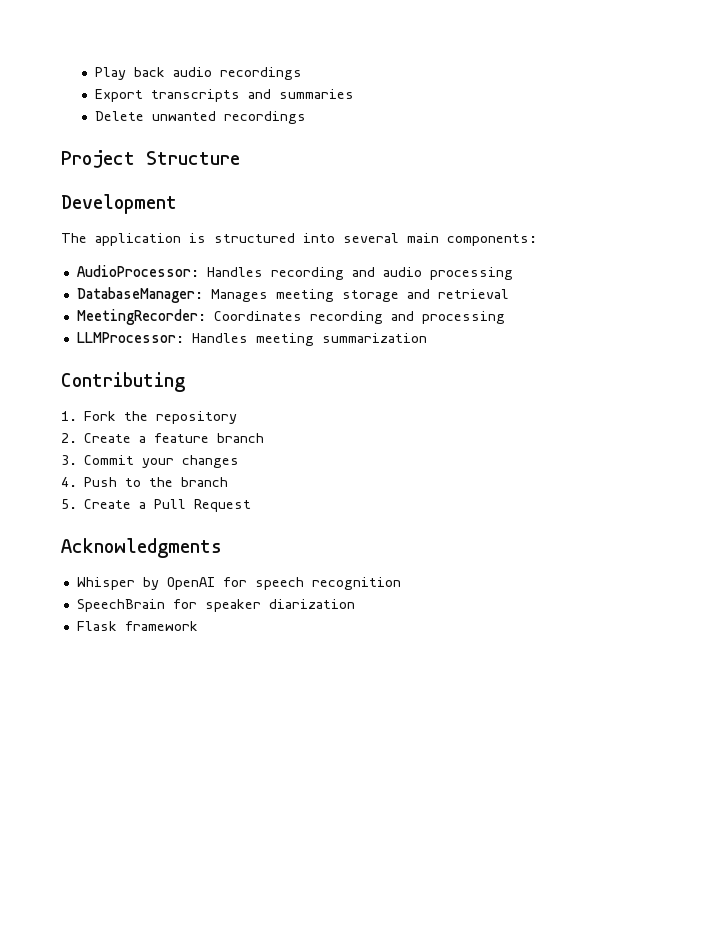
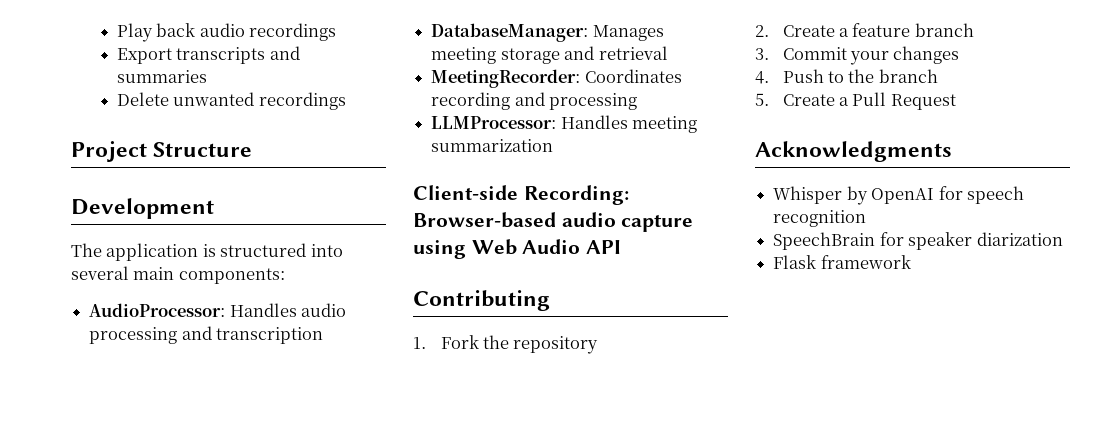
- AudioProcessor: Handles recording and audio processing
+ AudioProcessor: Handles audio processing and transcription
+ Client-side Recording: Browser-based audio capture using Web Audio API

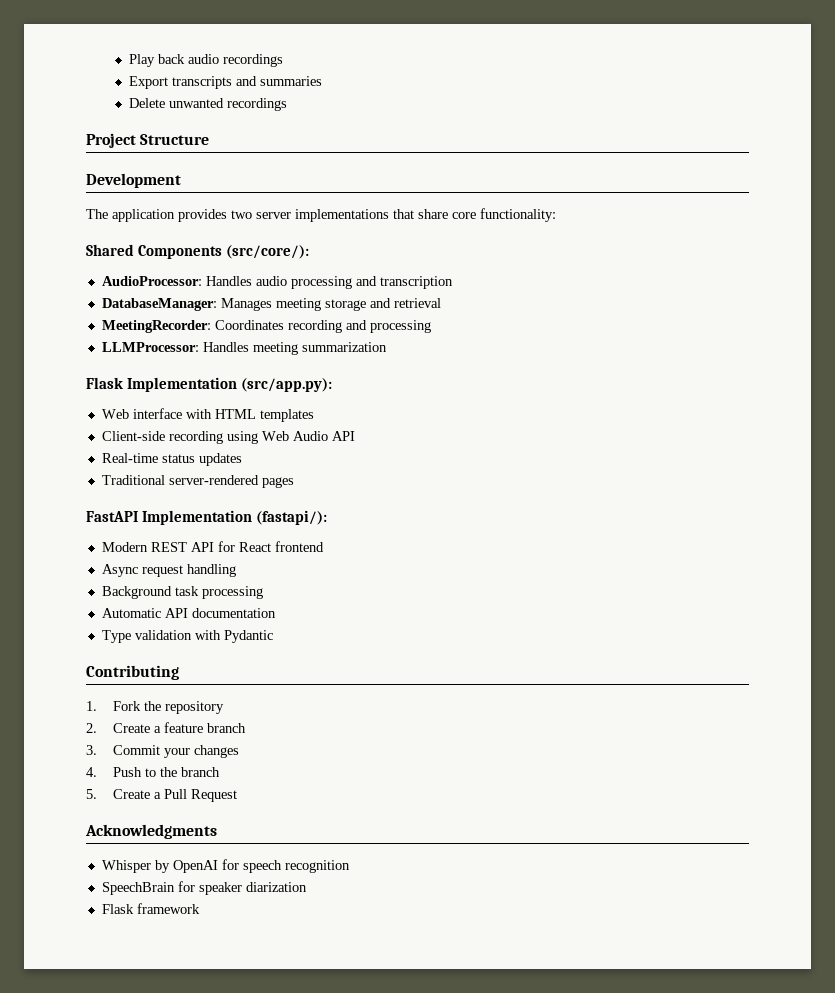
- The application is structured into several main components:
+ The application provides two server implementations that share core functionality:
+ Shared Components (src/core/):
- Client-side Recording: Browser-based audio capture using Web Audio API
+ Flask Implementation (src/app.py):
+ Web interface with HTML templates
+ Client-side recording using Web Audio API
+ Real-time status updates
+ Traditional server-rendered pages
+ FastAPI Implementation (fastapi/):
+ Modern REST API for React frontend
+ Async request handling
+ Background task processing
+ Automatic API documentation
+ Type validation with Pydantic

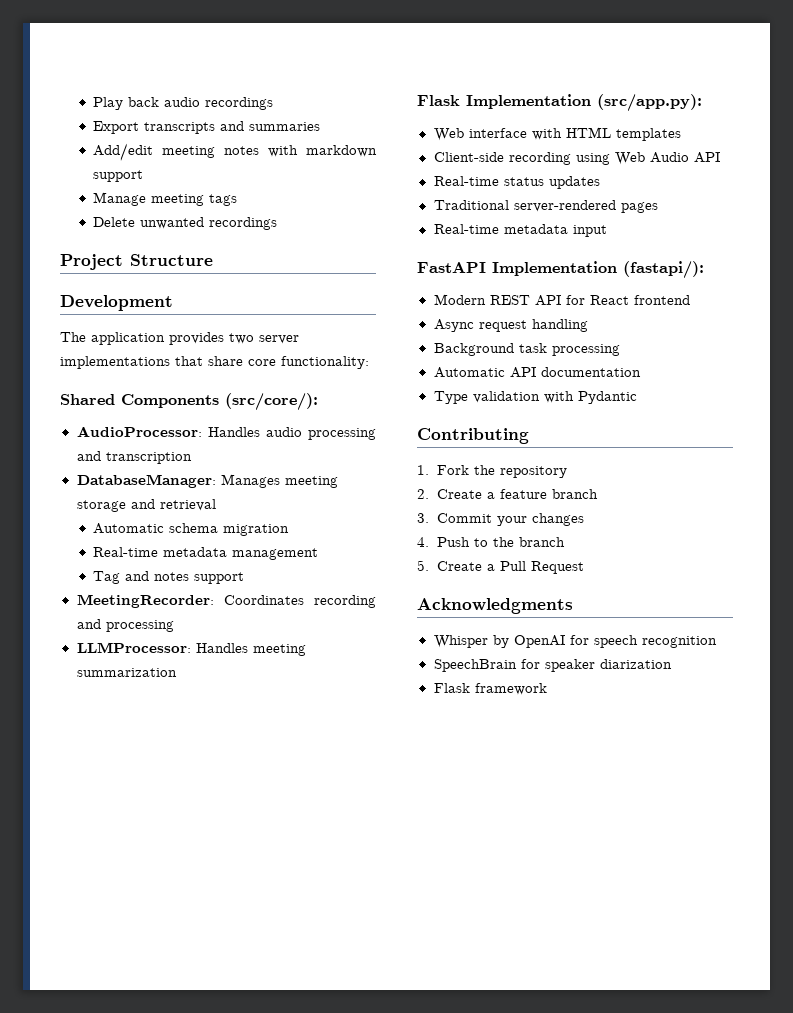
+ Add/edit meeting notes with markdown support
+ Manage meeting tags
+ Automatic schema migration
+ Real-time metadata management
+ Tag and notes support
+ Real-time metadata input

